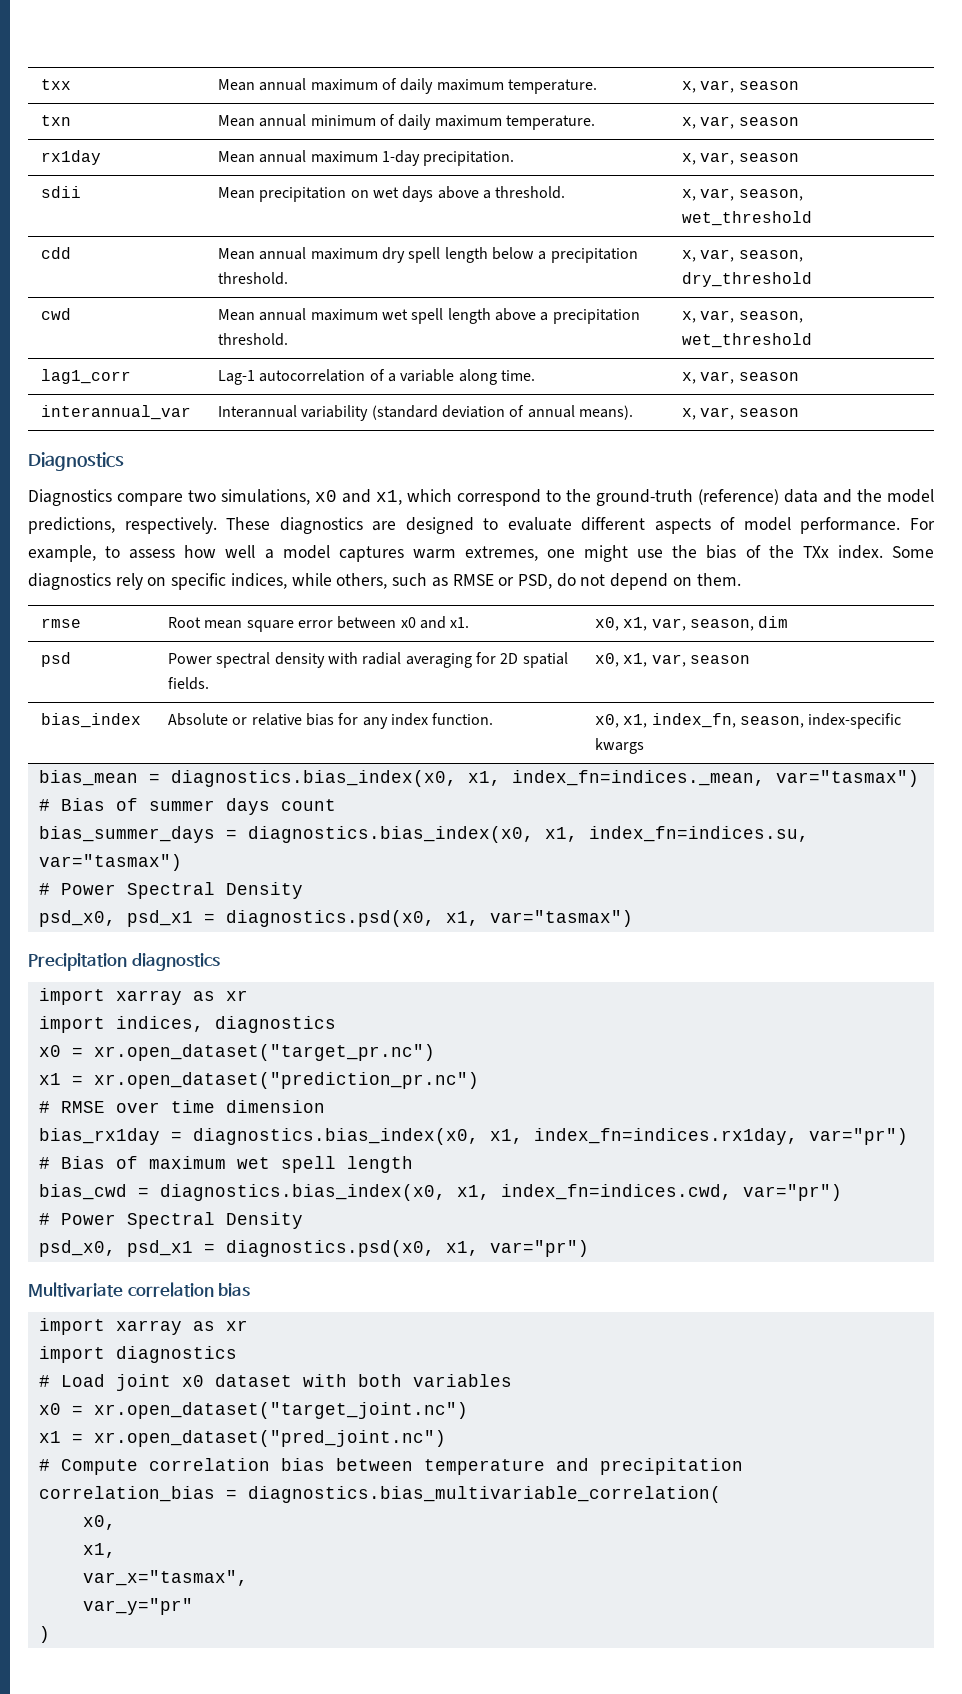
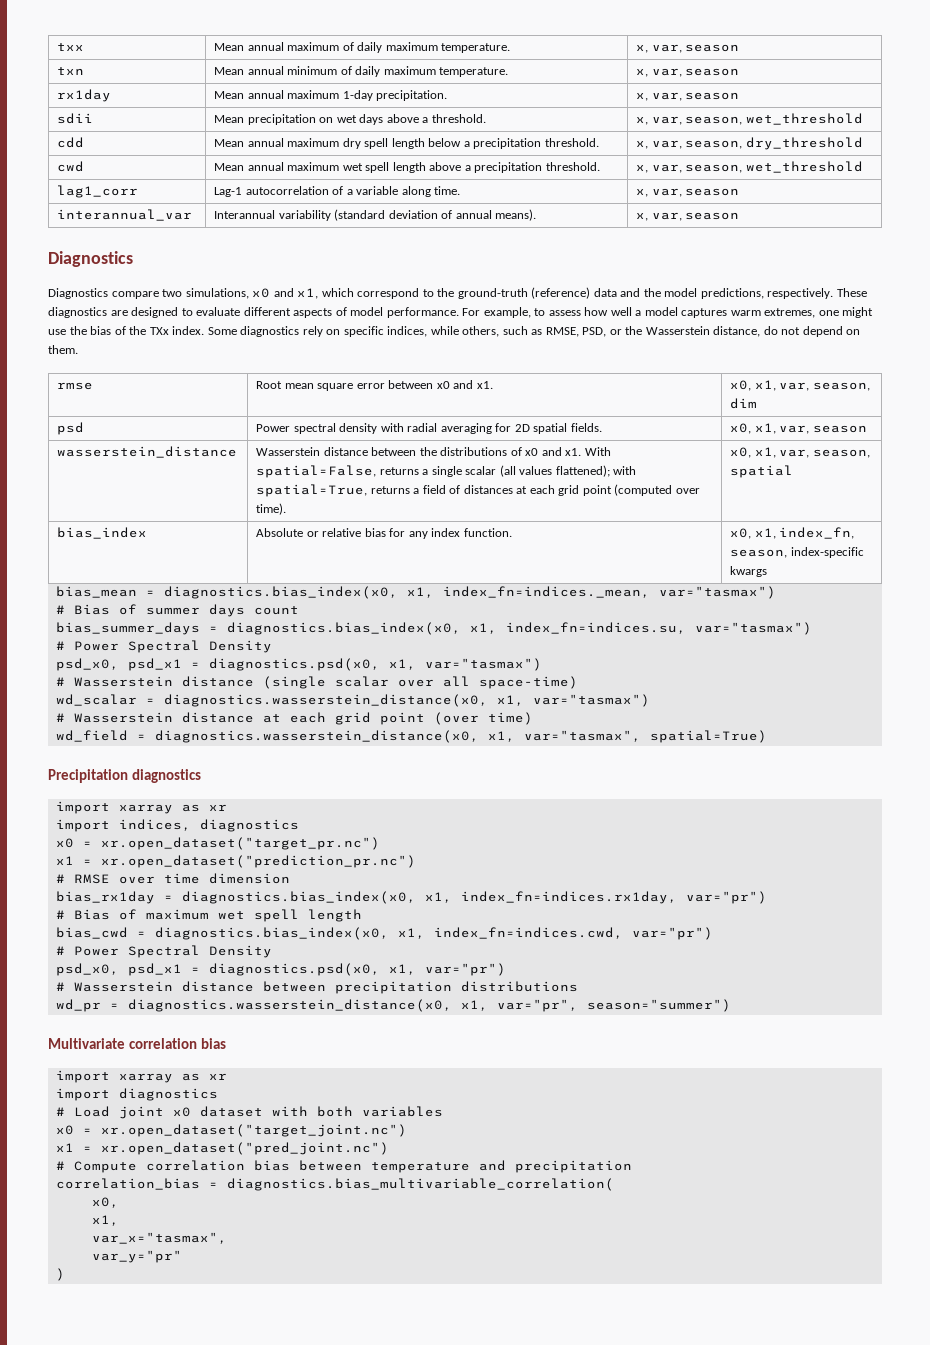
- Some diagnostics rely on specific indices, while others, such as RMSE or PSD, do not depend on them.
+ Some diagnostics rely on specific indices, while others, such as RMSE, PSD, or the Wasserstein distance, do not depend on them.
+ wasserstein_distance | Wasserstein distance between the distributions of x0 and x1. With spatial=False, returns a single scalar (all values flattened); with spatial=True, returns a field of distances at each grid point (computed over time). | x0, x1, var, season, spatial
+ # Wasserstein distance (single scalar over all space-time)
+ wd_scalar = diagnostics.wasserstein_distance(x0, x1, var="tasmax")
+ # Wasserstein distance at each grid point (over time)
+ wd_field = diagnostics.wasserstein_distance(x0, x1, var="tasmax", spatial=True)
+ # Wasserstein distance between precipitation distributions
+ wd_pr = diagnostics.wasserstein_distance(x0, x1, var="pr", season="summer")

